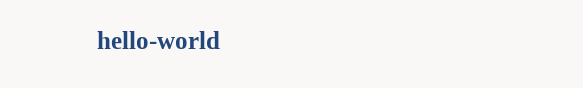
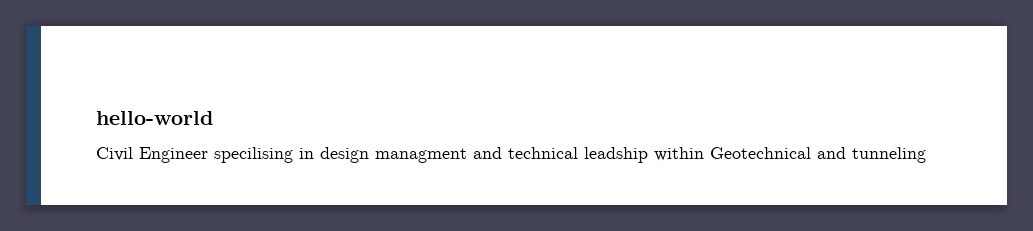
+ Civil Engineer specilising in design managment and technical leadship within Geotechnical and tunneling

